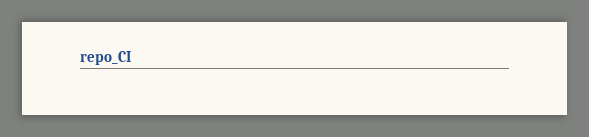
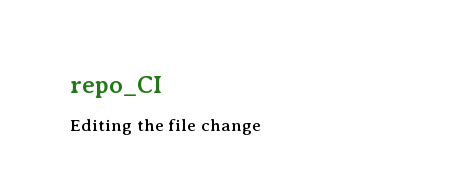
+ Editing the file change

